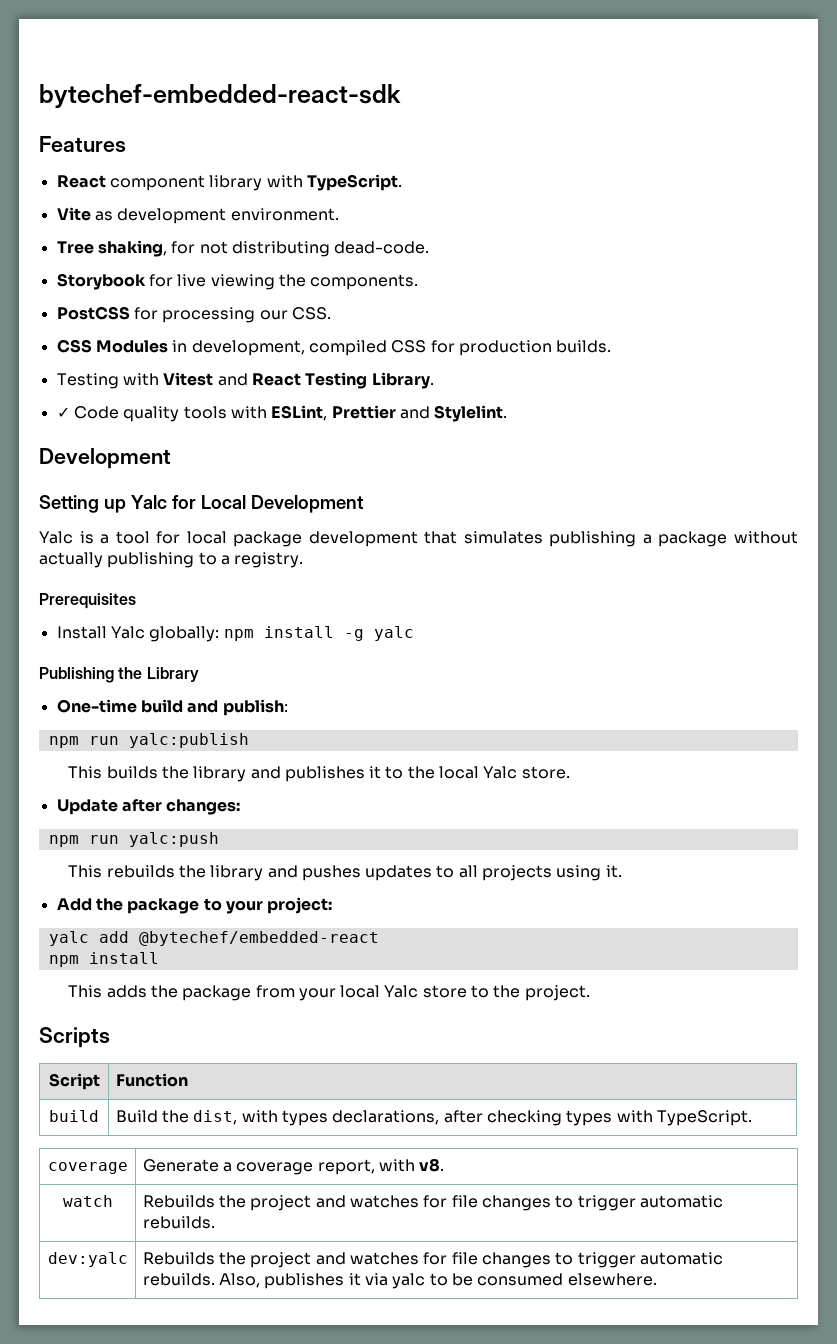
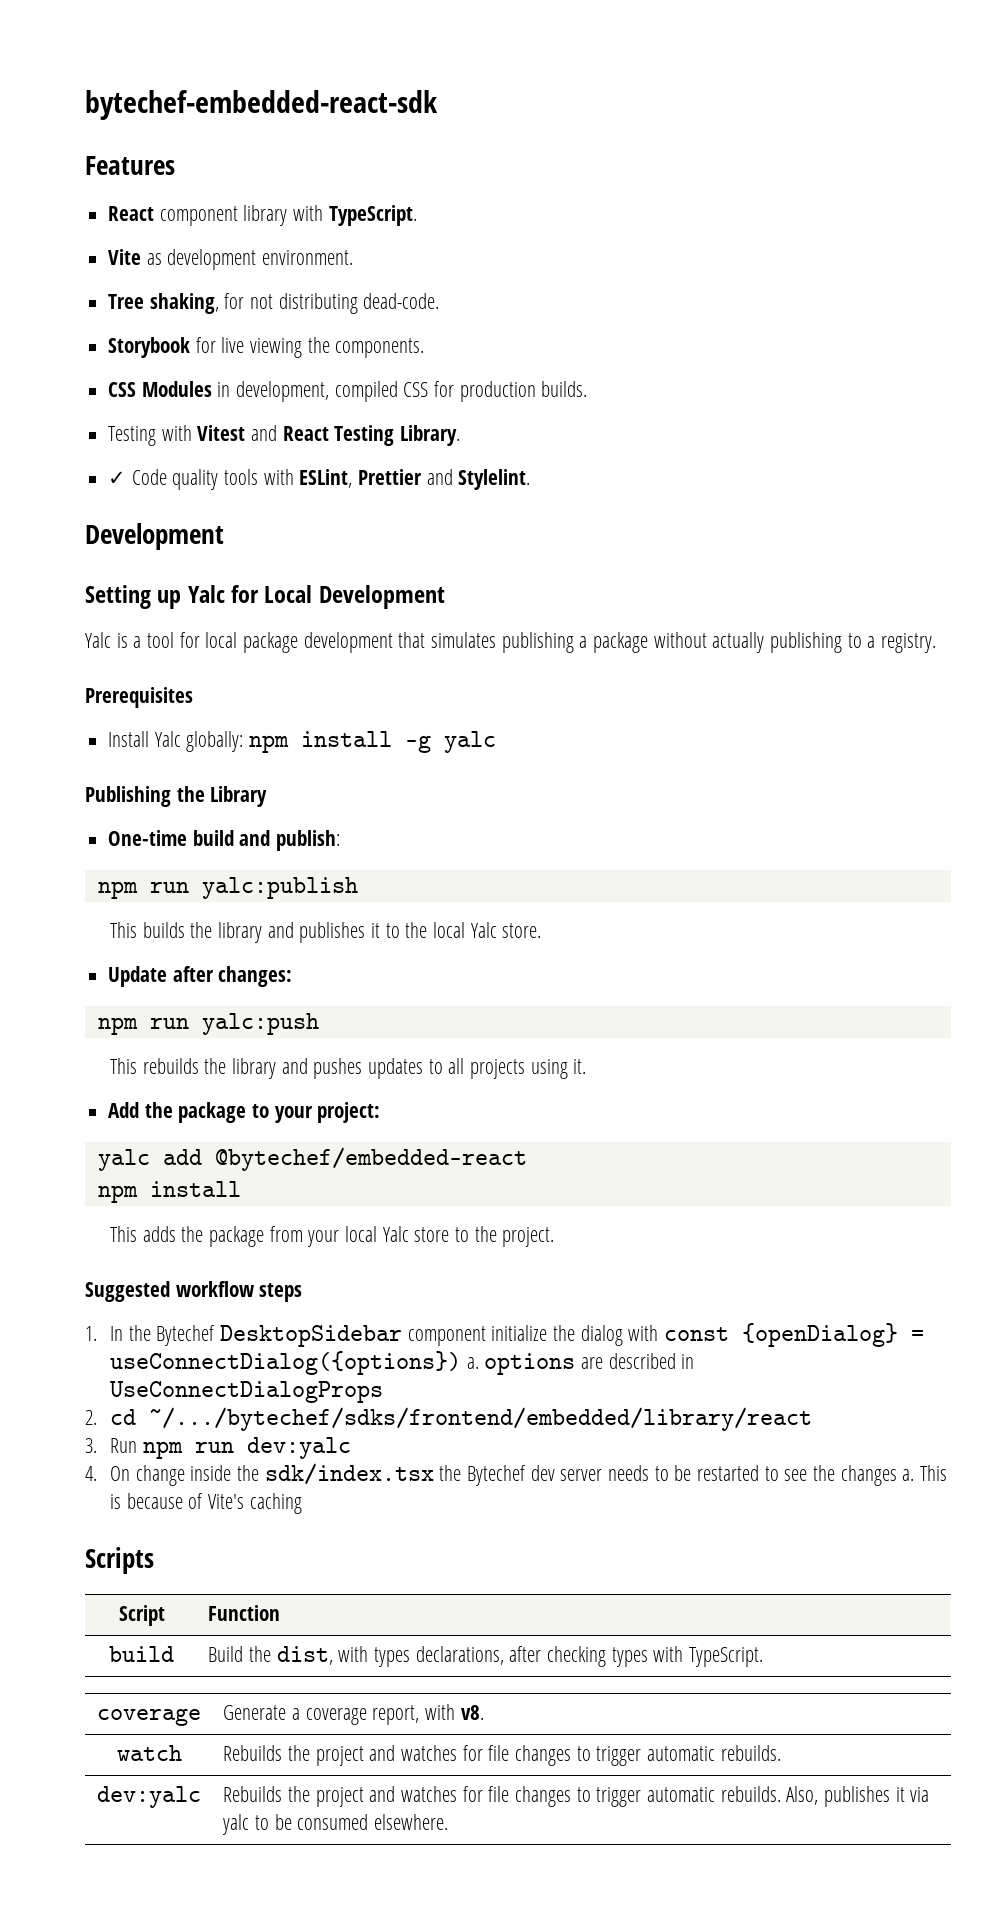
- PostCSS for processing our CSS.
+ Suggested workflow steps
+ 1. In the Bytechef DesktopSidebar component initialize the dialog with const {openDialog} = useConnectDialog({options}) a. options are described in UseConnectDialogProps
+ 2. cd ~/.../bytechef/sdks/frontend/embedded/library/react
+ 3. Run npm run dev:yalc
+ 4. On change inside the sdk/index.tsx the Bytechef dev server needs to be restarted to see the changes a. This is because of Vite's caching

